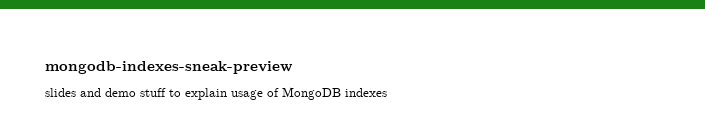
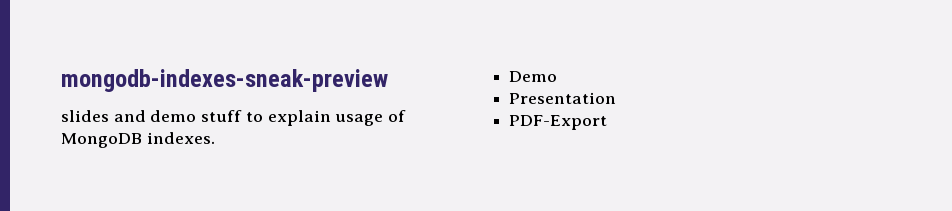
- slides and demo stuff to explain usage of MongoDB indexes
+ slides and demo stuff to explain usage of MongoDB indexes.
+ Demo
+ Presentation
+ PDF-Export

